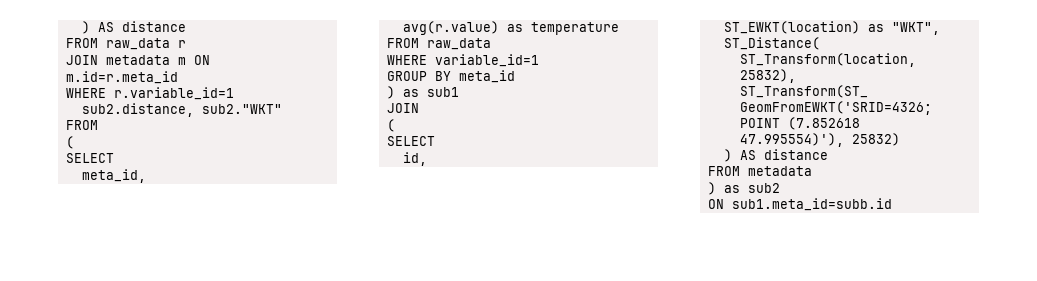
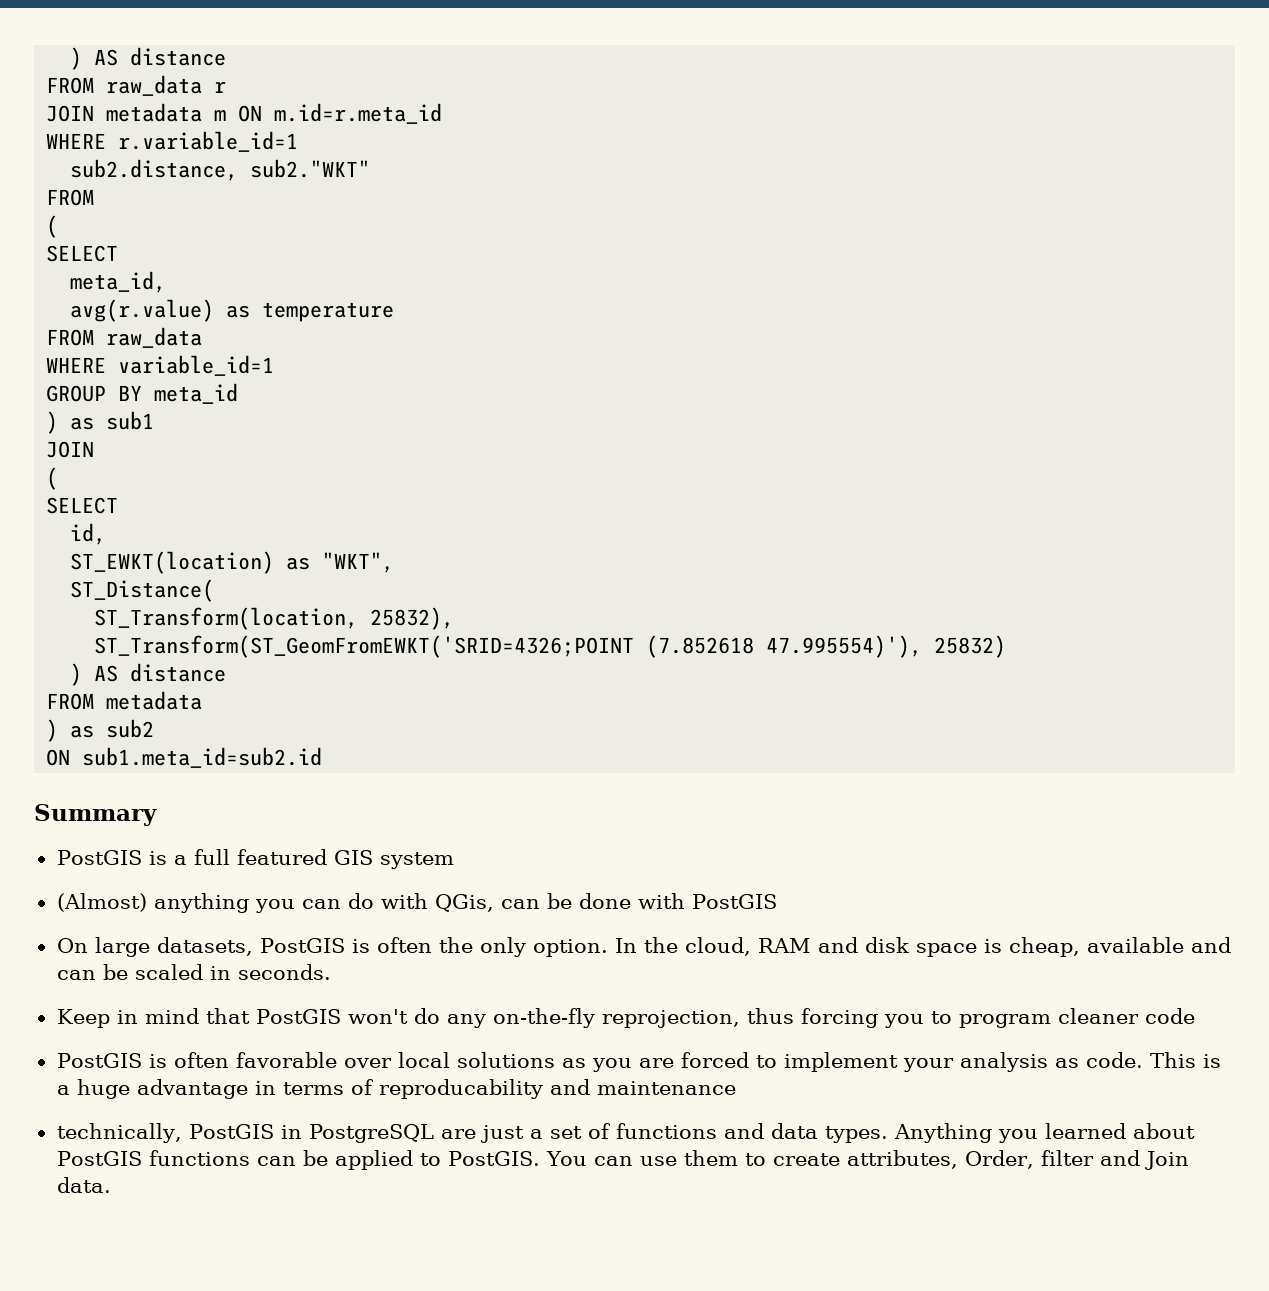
- ON sub1.meta_id=subb.id
+ ON sub1.meta_id=sub2.id
+ Summary
+ PostGIS is a full featured GIS system
+ (Almost) anything you can do with QGis, can be done with PostGIS
+ On large datasets, PostGIS is often the only option. In the cloud, RAM and disk space is cheap, available and can be scaled in seconds.
+ Keep in mind that PostGIS won't do any on-the-fly reprojection, thus forcing you to program cleaner code
+ PostGIS is often favorable over local solutions as you are forced to implement your analysis as code. This is a huge advantage in terms of reproducability and maintenance
+ technically, PostGIS in PostgreSQL are just a set of functions and data types. Anything you learned about PostGIS functions can be applied to PostGIS. You can use them to create attributes, Order, filter and Join data.

